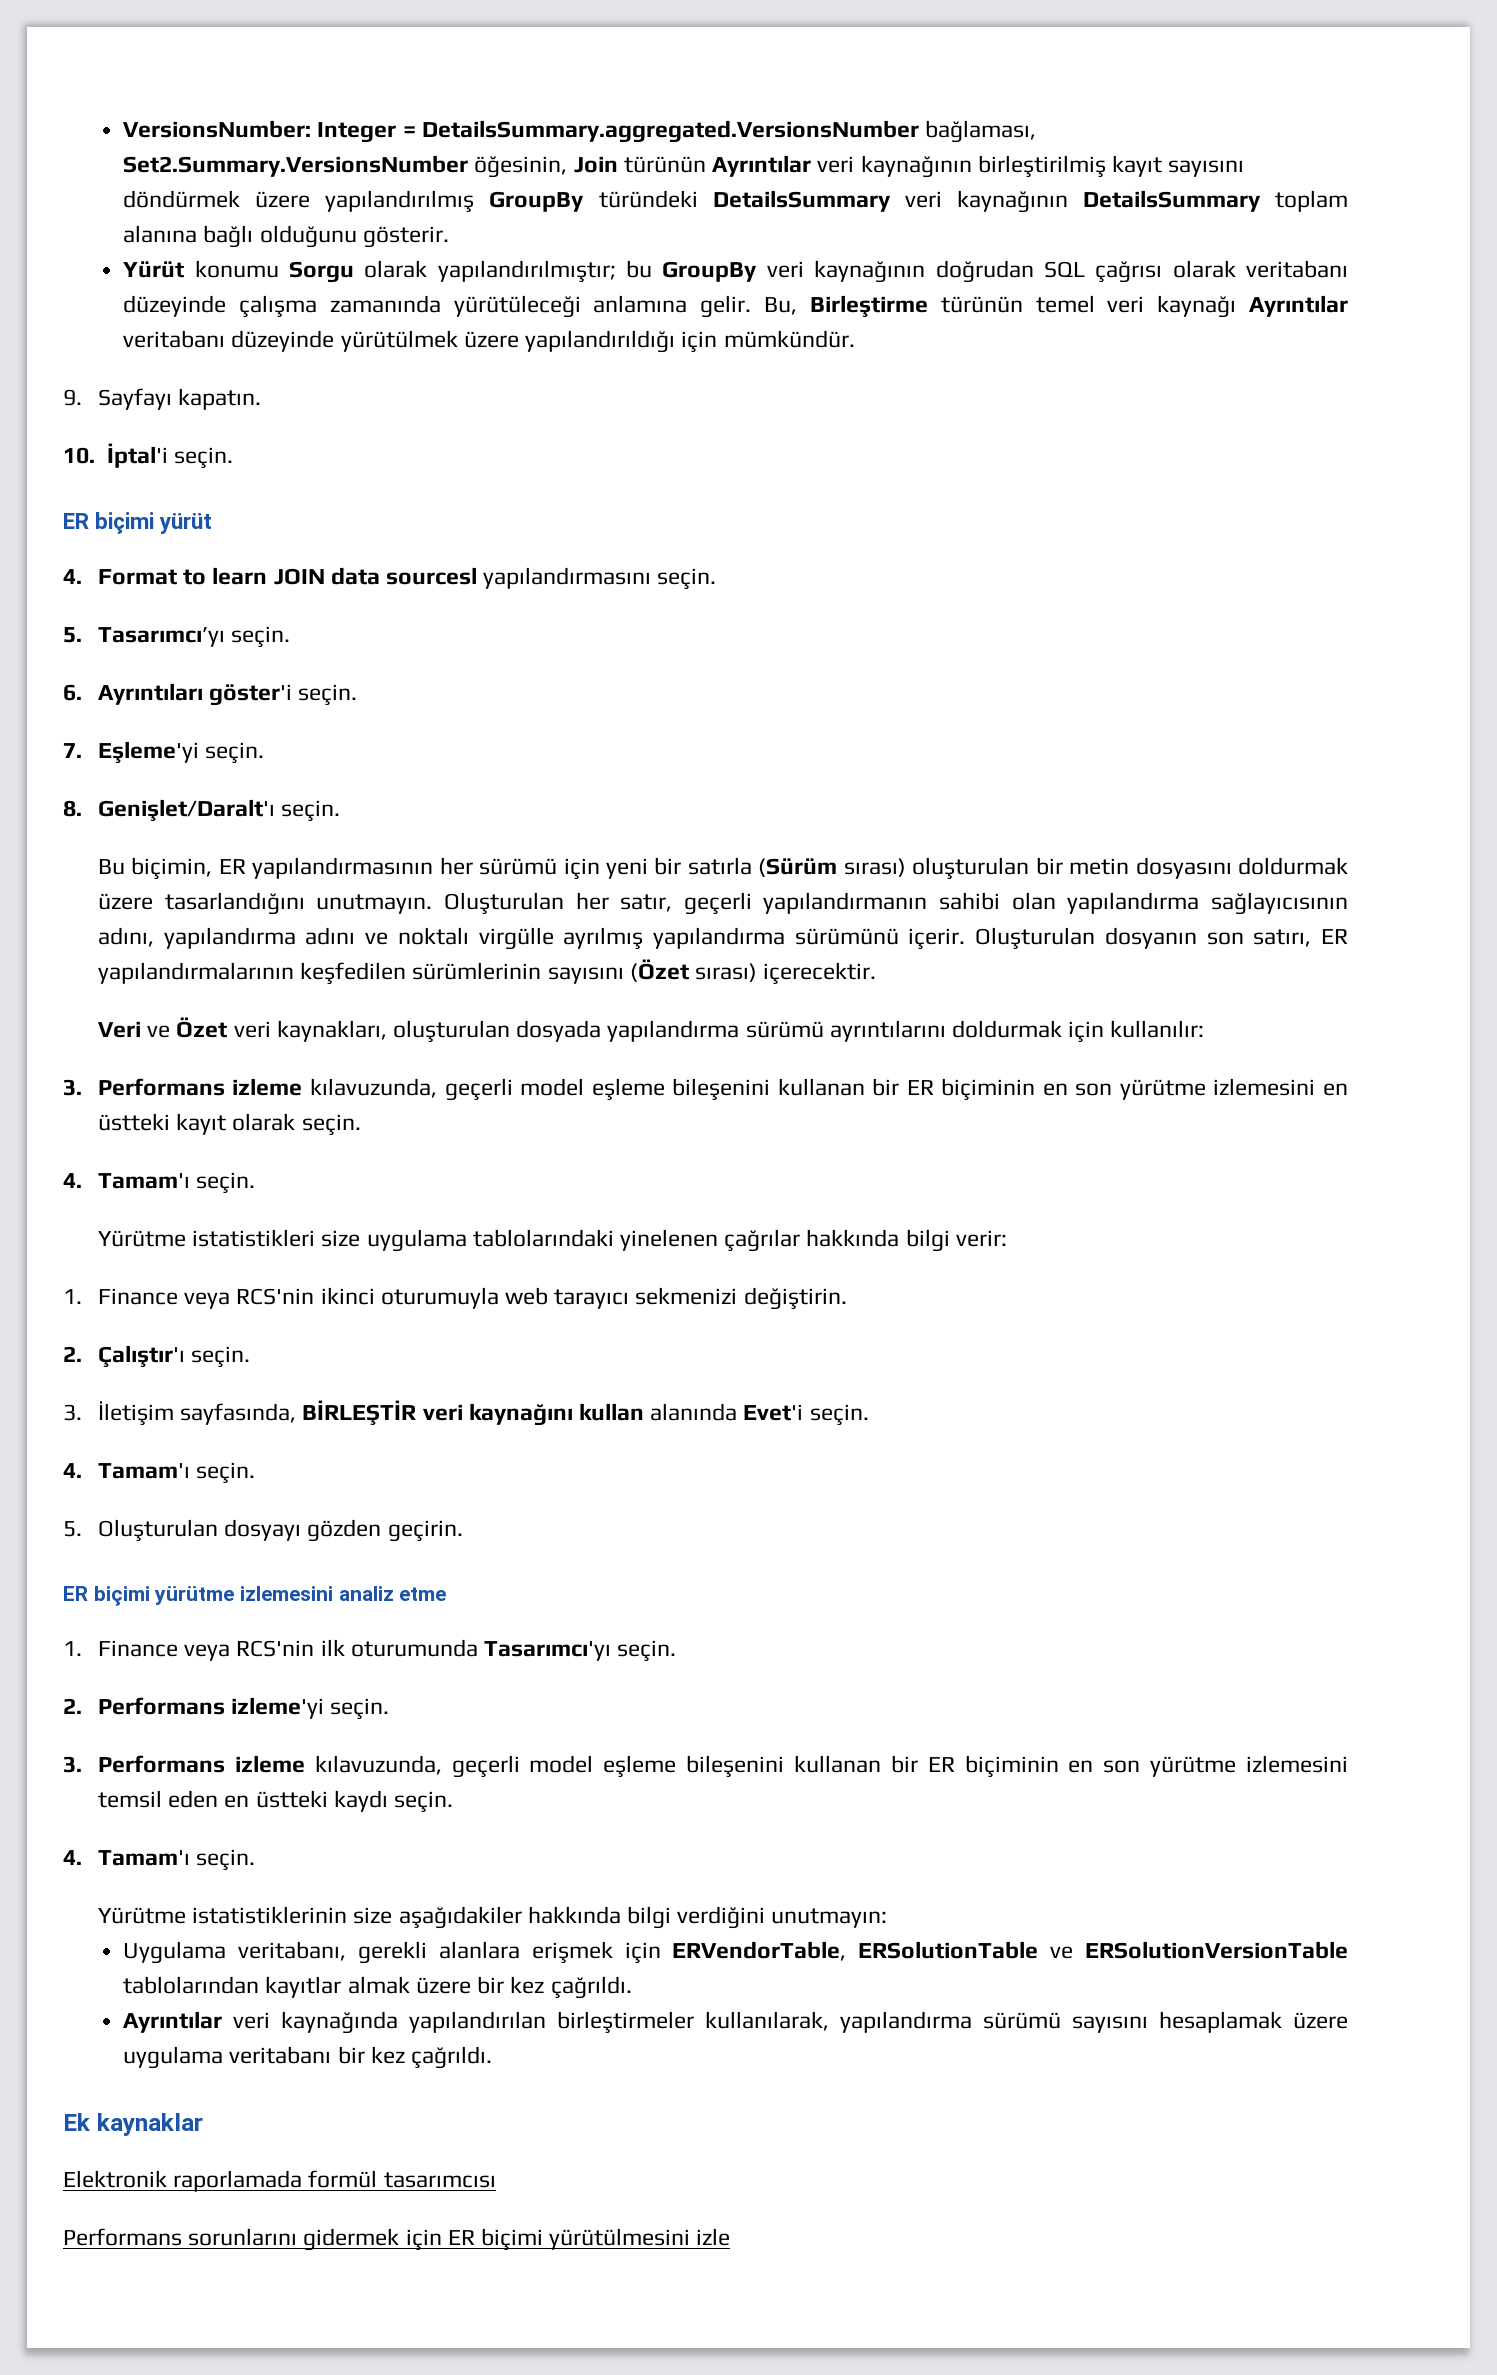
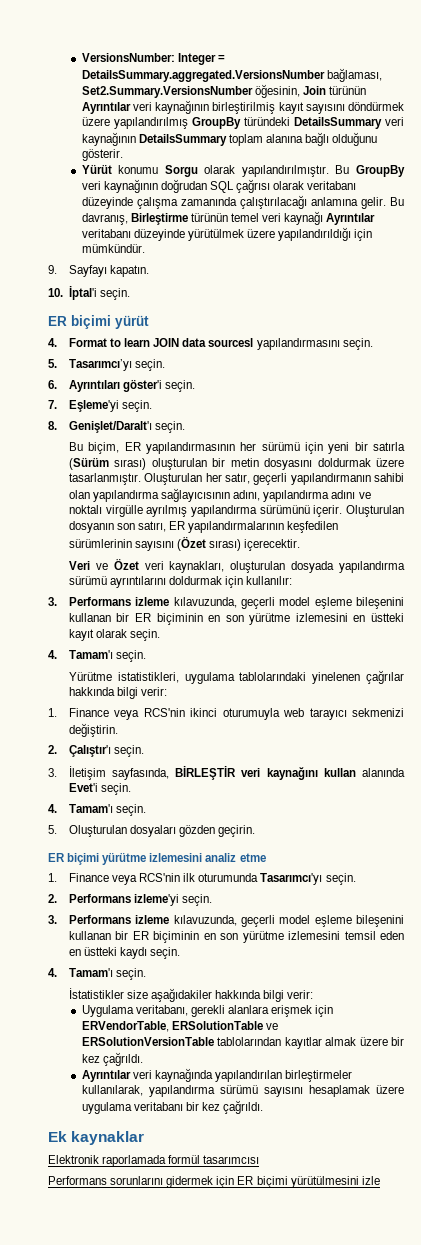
- Yürüt konumu Sorgu olarak yapılandırılmıştır; bu GroupBy veri kaynağının doğrudan SQL çağrısı olarak veritabanı düzeyinde çalışma zamanında yürütüleceği anlamına gelir.
+ Yürüt konumu Sorgu olarak yapılandırılmıştır. Bu GroupBy veri kaynağının doğrudan SQL çağrısı olarak veritabanı düzeyinde çalışma zamanında çalıştırılacağı anlamına gelir.
- Bu, Birleştirme türünün temel veri kaynağı Ayrıntılar veritabanı düzeyinde yürütülmek üzere yapılandırıldığı için mümkündür.
+ Bu davranış, Birleştirme türünün temel veri kaynağı Ayrıntılar veritabanı düzeyinde yürütülmek üzere yapılandırıldığı için mümkündür.
- Bu biçimin, ER yapılandırmasının her sürümü için yeni bir satırla (Sürüm sırası) oluşturulan bir metin dosyasını doldurmak üzere tasarlandığını unutmayın.
+ Bu biçim, ER yapılandırmasının her sürümü için yeni bir satırla (Sürüm sırası) oluşturulan bir metin dosyasını doldurmak üzere tasarlanmıştır.
- Yürütme istatistikleri size uygulama tablolarındaki yinelenen çağrılar hakkında bilgi verir:
+ Yürütme istatistikleri, uygulama tablolarındaki yinelenen çağrılar hakkında bilgi verir:
- 5. Oluşturulan dosyayı gözden geçirin.
+ 5. Oluşturulan dosyaları gözden geçirin.
- Yürütme istatistiklerinin size aşağıdakiler hakkında bilgi verdiğini unutmayın:
+ İstatistikler size aşağıdakiler hakkında bilgi verir:

